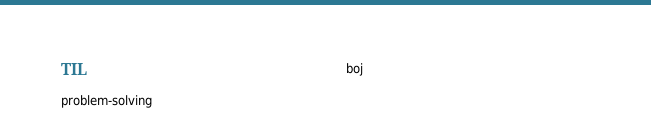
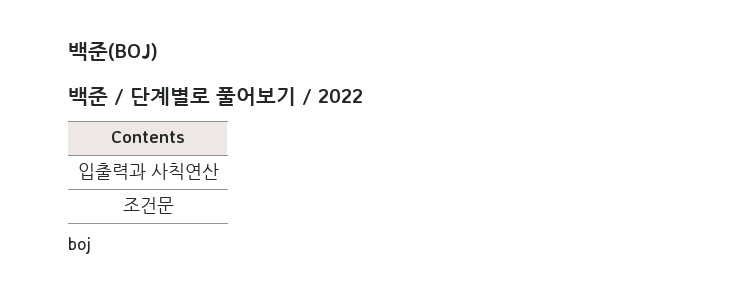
- TIL
- problem-solving
+ 백준(BOJ)
+ 백준 / 단계별로 풀어보기 / 2022
+ Contents
+ 입출력과 사칙연산
+ 조건문

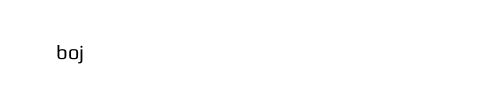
- 백준(BOJ)
- 백준 / 단계별로 풀어보기 / 2022
- Contents
- 입출력과 사칙연산
- 조건문

